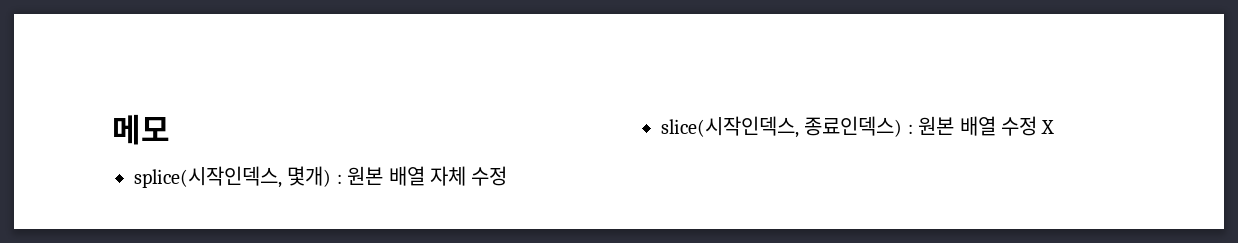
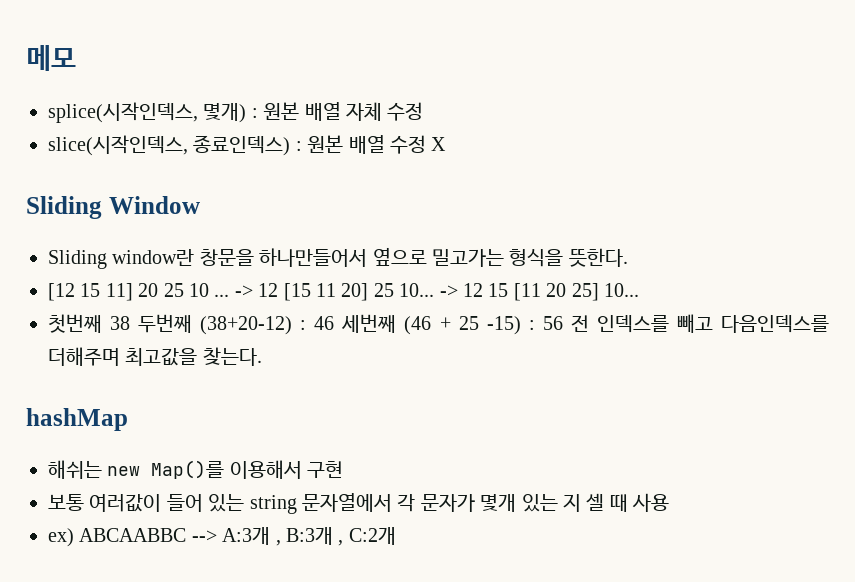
+ Sliding Window
+ Sliding window란 창문을 하나만들어서 옆으로 밀고가는 형식을 뜻한다.
+ [12 15 11] 20 25 10 ... -> 12 [15 11 20] 25 10... -> 12 15 [11 20 25] 10...
+ 첫번째 38 두번째 (38+20-12) : 46 세번째 (46 + 25 -15) : 56 전 인덱스를 빼고 다음인덱스를 더해주며 최고값을 찾는다.
+ hashMap
+ 해쉬는 new Map()를 이용해서 구현
+ 보통 여러값이 들어 있는 string 문자열에서 각 문자가 몇개 있는 지 셀 때 사용
+ ex) ABCAABBC --> A:3개 , B:3개 , C:2개

